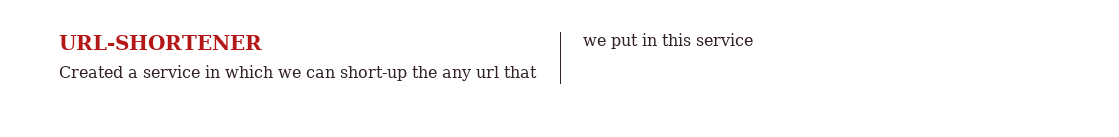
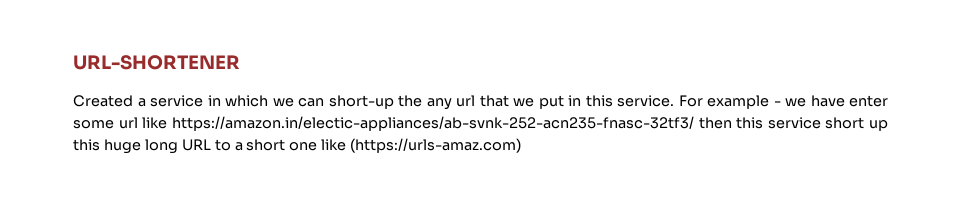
- Created a service in which we can short-up the any url that we put in this service
+ Created a service in which we can short-up the any url that we put in this service. For example - we have enter some url like https://amazon.in/electic-appliances/ab-svnk-252-acn235-fnasc-32tf3/ then this service short up this huge long URL to a short one like (https://urls-amaz.com)

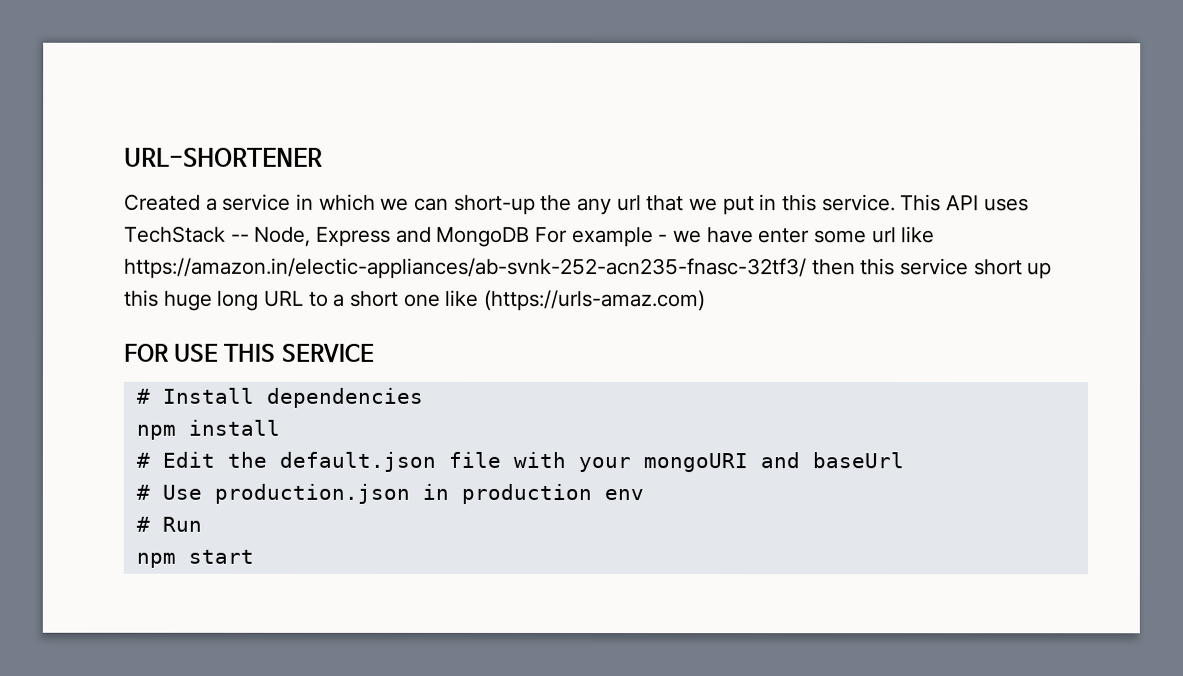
- For example - we have enter some url like https://amazon.in/electic-appliances/ab-svnk-252-acn235-fnasc-32tf3/ then this service short up this huge long URL to a short one like (https://urls-amaz.com)
+ This API uses TechStack -- Node, Express and MongoDB For example - we have enter some url like https://amazon.in/electic-appliances/ab-svnk-252-acn235-fnasc-32tf3/ then this service short up this huge long URL to a short one like (https://urls-amaz.com)
+ FOR USE THIS SERVICE
+ # Install dependencies
+ npm install
+ # Edit the default.json file with your mongoURI and baseUrl
+ # Use production.json in production env
+ # Run
+ npm start

